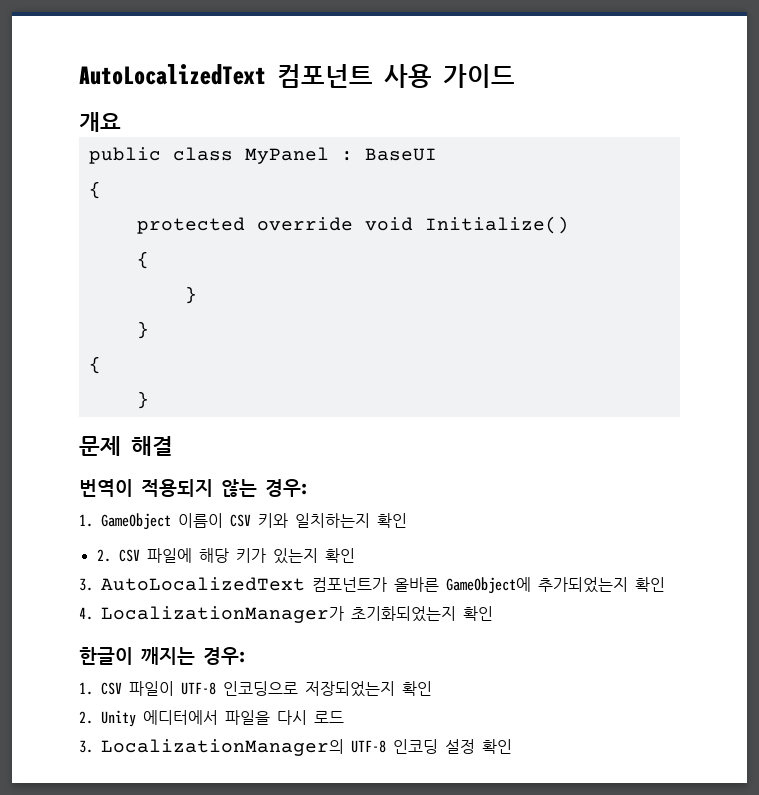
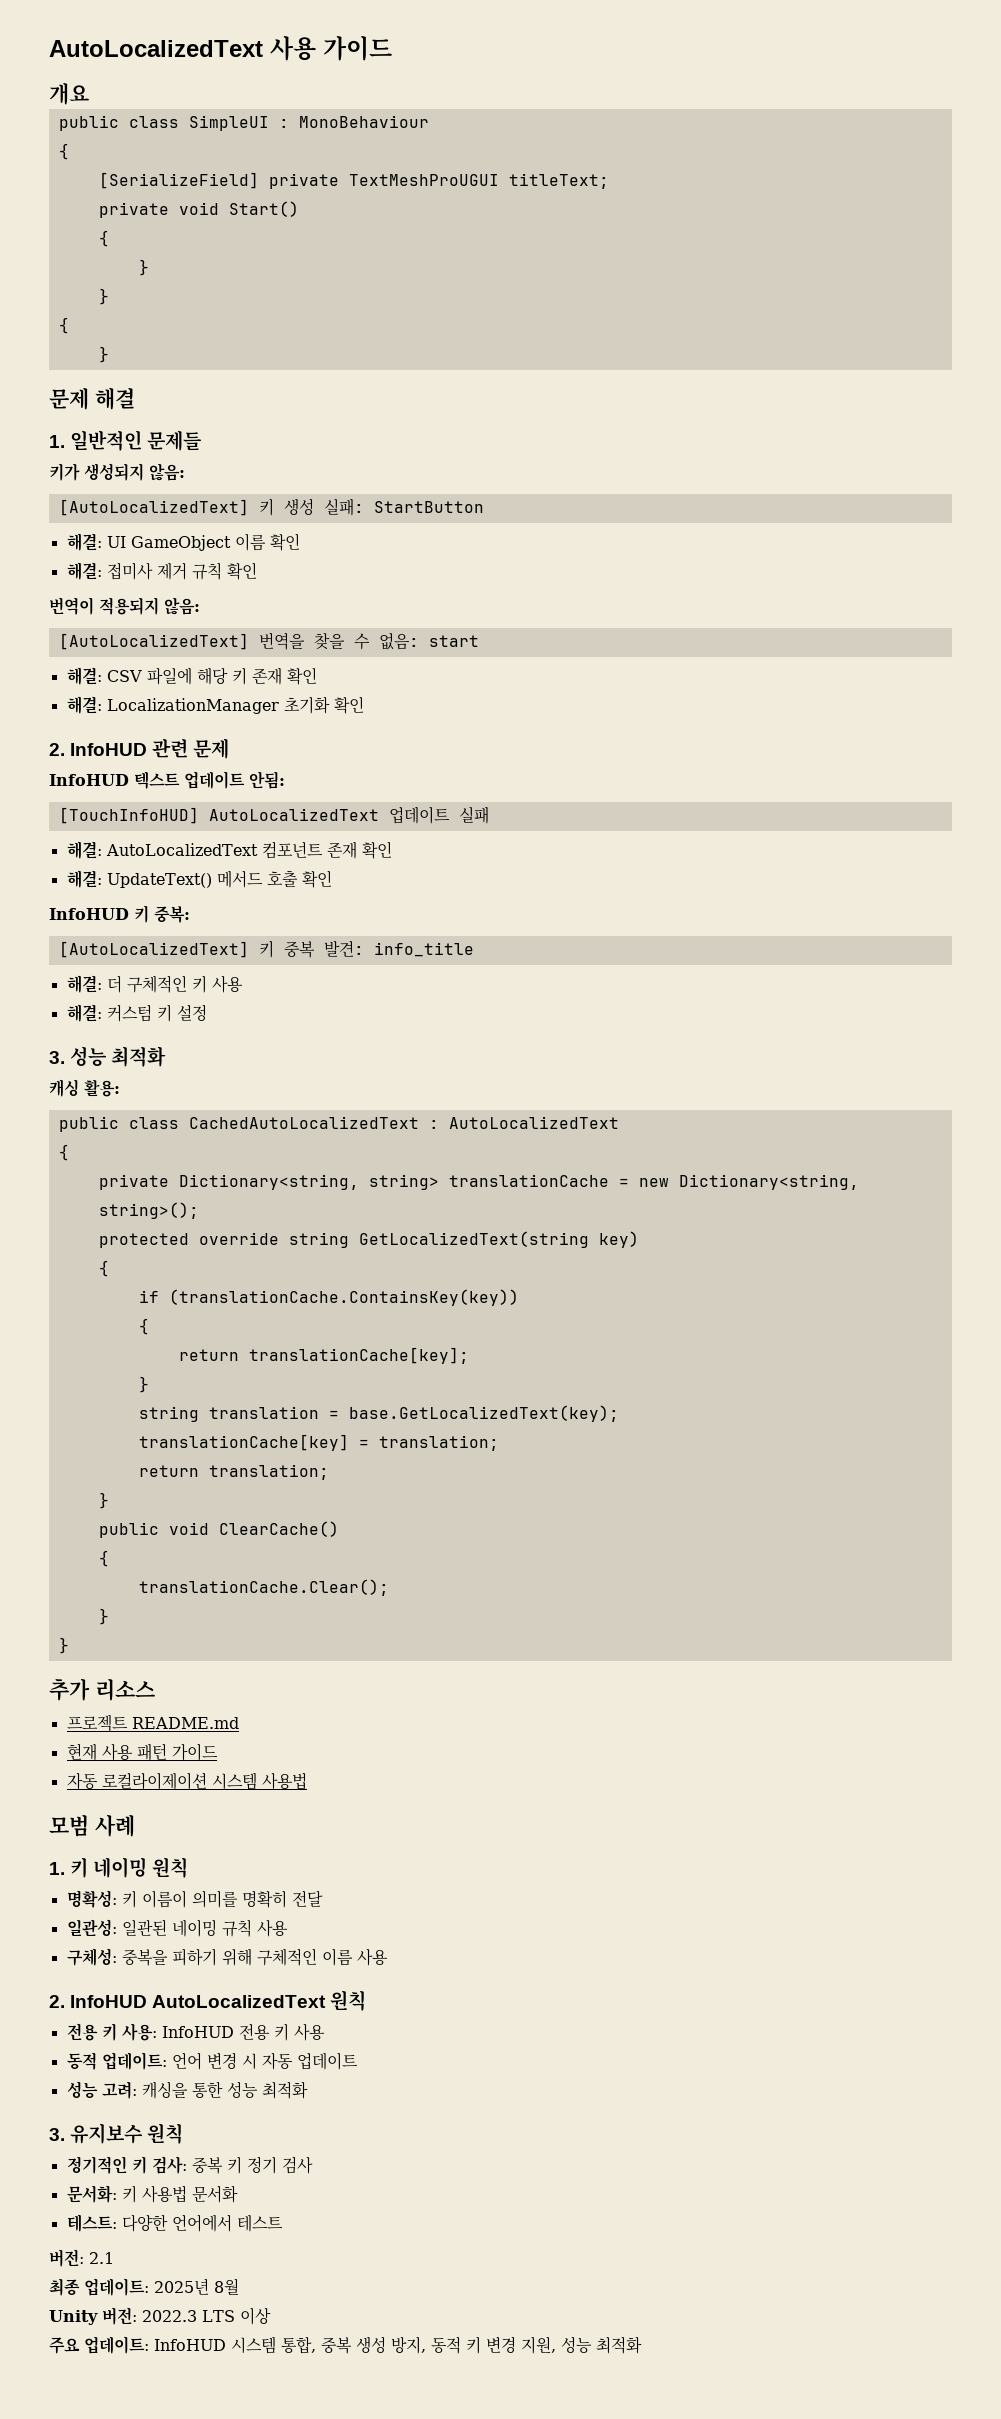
- AutoLocalizedText 컴포넌트 사용 가이드
+ AutoLocalizedText 사용 가이드
- public class MyPanel : BaseUI
+ public class SimpleUI : MonoBehaviour
  {
- protected override void Initialize()
+ [SerializeField] private TextMeshProUGUI titleText;
+ private void Start()
- 번역이 적용되지 않는 경우:
- 1. GameObject 이름이 CSV 키와 일치하는지 확인
- 2. CSV 파일에 해당 키가 있는지 확인
- 3. AutoLocalizedText 컴포넌트가 올바른 GameObject에 추가되었는지 확인
- 4. LocalizationManager가 초기화되었는지 확인
- 한글이 깨지는 경우:
- 1. CSV 파일이 UTF-8 인코딩으로 저장되었는지 확인
- 2. Unity 에디터에서 파일을 다시 로드
- 3. LocalizationManager의 UTF-8 인코딩 설정 확인
+ 1. 일반적인 문제들
+ 키가 생성되지 않음:
+ [AutoLocalizedText] 키 생성 실패: StartButton
+ 해결: UI GameObject 이름 확인
+ 해결: 접미사 제거 규칙 확인
+ 번역이 적용되지 않음:
+ [AutoLocalizedText] 번역을 찾을 수 없음: start
+ 해결: CSV 파일에 해당 키 존재 확인
+ 해결: LocalizationManager 초기화 확인
+ 2. InfoHUD 관련 문제
+ InfoHUD 텍스트 업데이트 안됨:
+ [TouchInfoHUD] AutoLocalizedText 업데이트 실패
+ 해결: AutoLocalizedText 컴포넌트 존재 확인
+ 해결: UpdateText() 메서드 호출 확인
+ InfoHUD 키 중복:
+ [AutoLocalizedText] 키 중복 발견: info_title
+ 해결: 더 구체적인 키 사용
+ 해결: 커스텀 키 설정
+ 3. 성능 최적화
+ 캐싱 활용:
+ public class CachedAutoLocalizedText : AutoLocalizedText
+ {
+ private Dictionary<string, string> translationCache = new Dictionary<string, string>();
+ protected override string GetLocalizedText(string key)
+ {
+ if (translationCache.ContainsKey(key))
+ {
+ return translationCache[key];
+ }
+ string translation = base.GetLocalizedText(key);
+ translationCache[key] = translation;
+ return translation;
+ }
+ public void ClearCache()
+ {
+ translationCache.Clear();
+ }
+ }
+ 추가 리소스
+ 프로젝트 README.md
+ 현재 사용 패턴 가이드
+ 자동 로컬라이제이션 시스템 사용법
+ 모범 사례
+ 1. 키 네이밍 원칙
+ 명확성: 키 이름이 의미를 명확히 전달
+ 일관성: 일관된 네이밍 규칙 사용
+ 구체성: 중복을 피하기 위해 구체적인 이름 사용
+ 2. InfoHUD AutoLocalizedText 원칙
+ 전용 키 사용: InfoHUD 전용 키 사용
+ 동적 업데이트: 언어 변경 시 자동 업데이트
+ 성능 고려: 캐싱을 통한 성능 최적화
+ 3. 유지보수 원칙
+ 정기적인 키 검사: 중복 키 정기 검사
+ 문서화: 키 사용법 문서화
+ 테스트: 다양한 언어에서 테스트
+ 버전: 2.1
+ 최종 업데이트: 2025년 8월
+ Unity 버전: 2022.3 LTS 이상
+ 주요 업데이트: InfoHUD 시스템 통합, 중복 생성 방지, 동적 키 변경 지원, 성능 최적화

